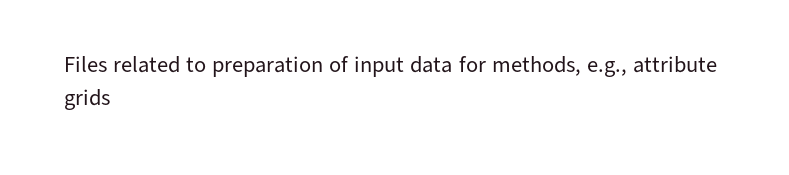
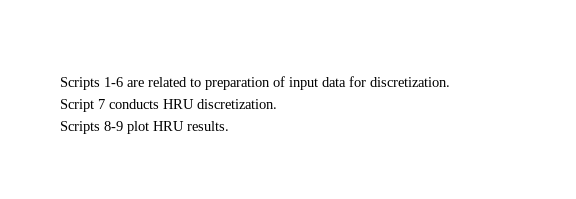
- Files related to preparation of input data for methods, e.g., attribute grids
+ Scripts 1-6 are related to preparation of input data for discretization.
+ Script 7 conducts HRU discretization.
+ Scripts 8-9 plot HRU results.

